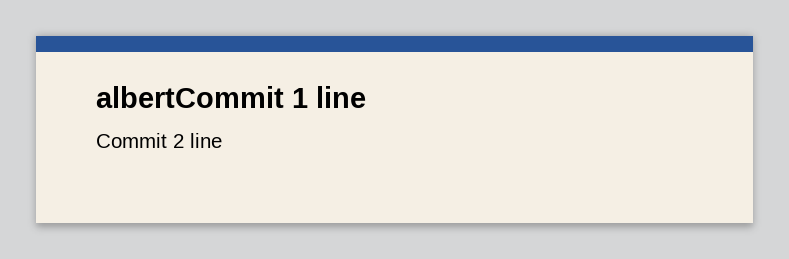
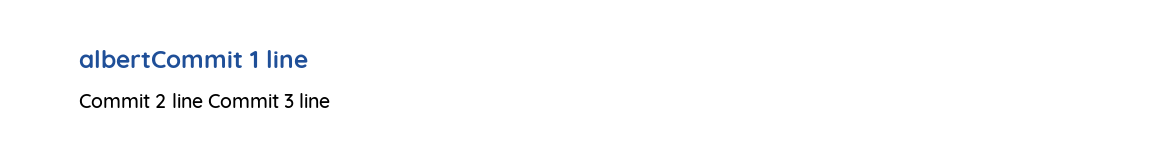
- Commit 2 line
+ Commit 2 line Commit 3 line

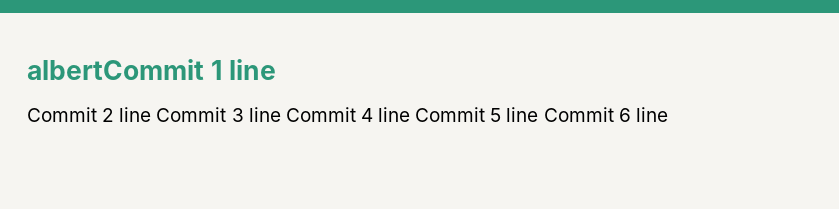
- Commit 2 line Commit 3 line
+ Commit 2 line Commit 3 line Commit 4 line Commit 5 line Commit 6 line

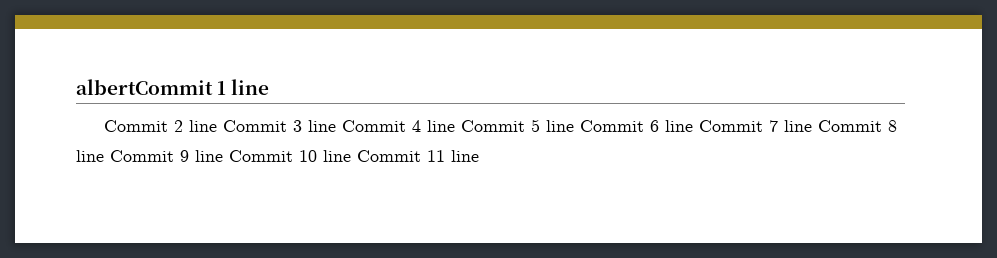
- Commit 2 line Commit 3 line Commit 4 line Commit 5 line Commit 6 line
+ Commit 2 line Commit 3 line Commit 4 line Commit 5 line Commit 6 line Commit 7 line Commit 8 line Commit 9 line Commit 10 line Commit 11 line

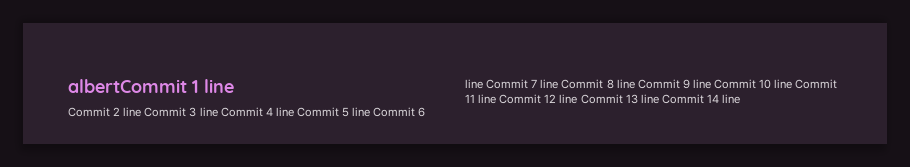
- Commit 2 line Commit 3 line Commit 4 line Commit 5 line Commit 6 line Commit 7 line Commit 8 line Commit 9 line Commit 10 line Commit 11 line
+ Commit 2 line Commit 3 line Commit 4 line Commit 5 line Commit 6 line Commit 7 line Commit 8 line Commit 9 line Commit 10 line Commit 11 line Commit 12 line Commit 13 line Commit 14 line

